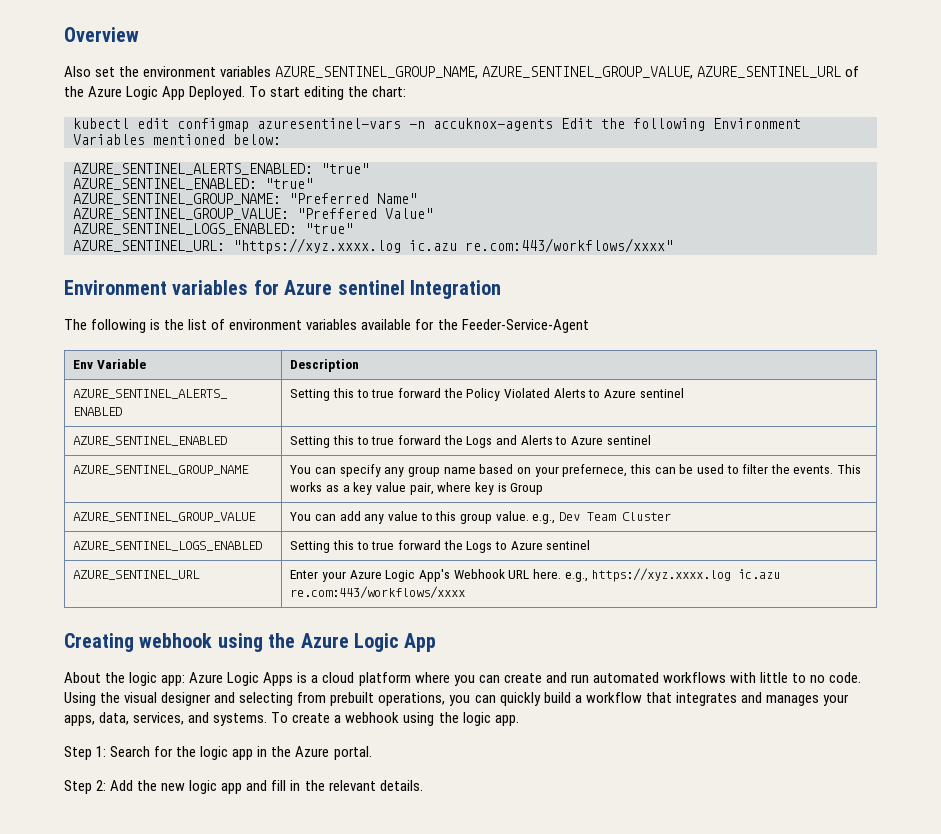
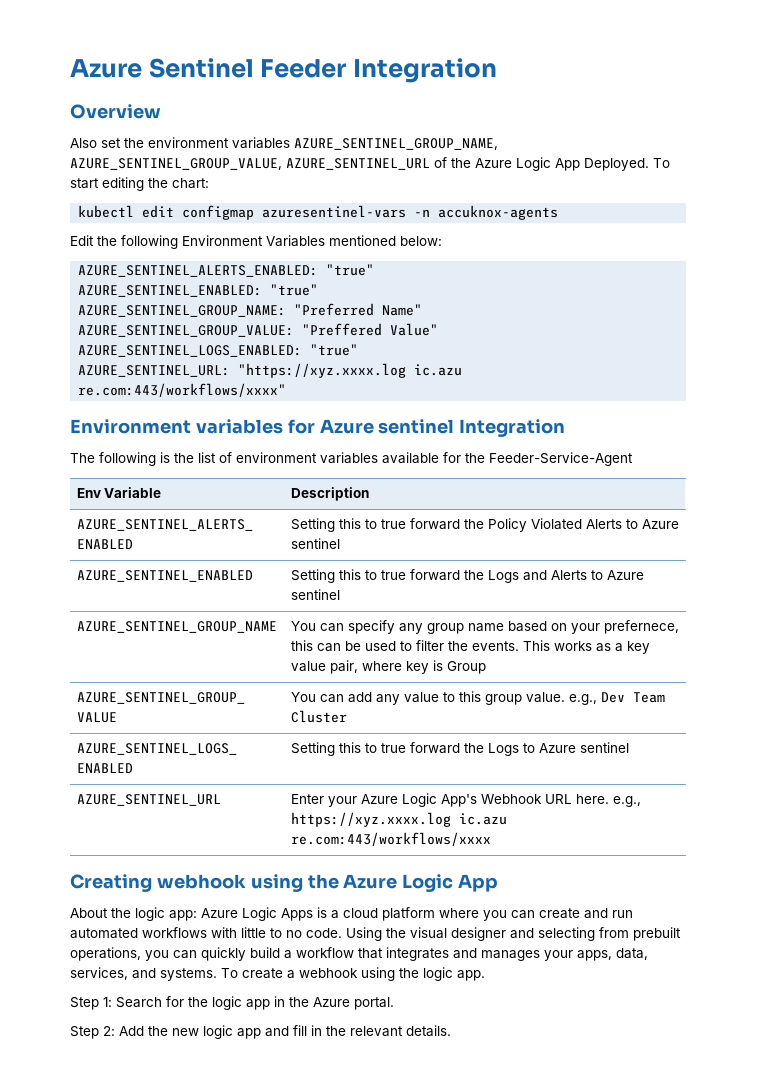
+ Azure Sentinel Feeder Integration
- kubectl edit configmap azuresentinel-vars -n accuknox-agents Edit the following Environment Variables mentioned below:
+ kubectl edit configmap azuresentinel-vars -n accuknox-agents
+ Edit the following Environment Variables mentioned below:

